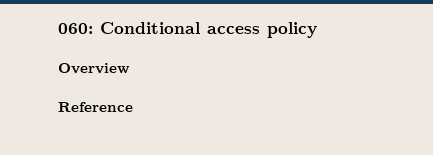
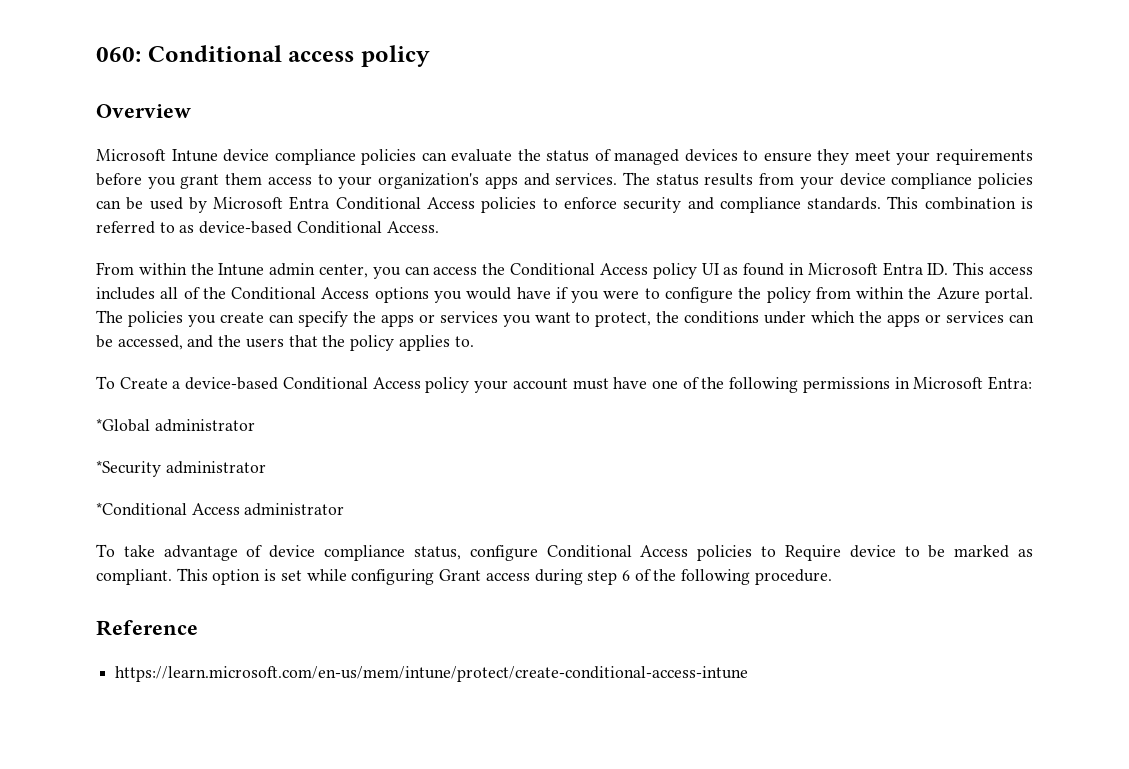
+ Microsoft Intune device compliance policies can evaluate the status of managed devices to ensure they meet your requirements before you grant them access to your organization's apps and services. The status results from your device compliance policies can be used by Microsoft Entra Conditional Access policies to enforce security and compliance standards. This combination is referred to as device-based Conditional Access.
+ From within the Intune admin center, you can access the Conditional Access policy UI as found in Microsoft Entra ID. This access includes all of the Conditional Access options you would have if you were to configure the policy from within the Azure portal. The policies you create can specify the apps or services you want to protect, the conditions under which the apps or services can be accessed, and the users that the policy applies to.
+ To Create a device-based Conditional Access policy your account must have one of the following permissions in Microsoft Entra:
+ *Global administrator
+ *Security administrator
+ *Conditional Access administrator
+ To take advantage of device compliance status, configure Conditional Access policies to Require device to be marked as compliant. This option is set while configuring Grant access during step 6 of the following procedure.
+ https://learn.microsoft.com/en-us/mem/intune/protect/create-conditional-access-intune

